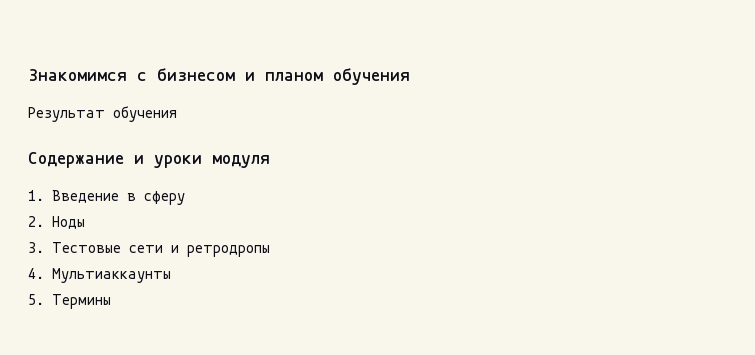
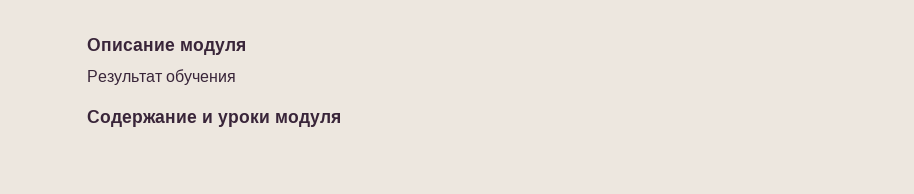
- Знакомимся с бизнесом и планом обучения
+ Описание модуля
- 1. Введение в сферу
- 2. Ноды
- 3. Тестовые сети и ретродропы
- 4. Мультиаккаунты
- 5. Термины

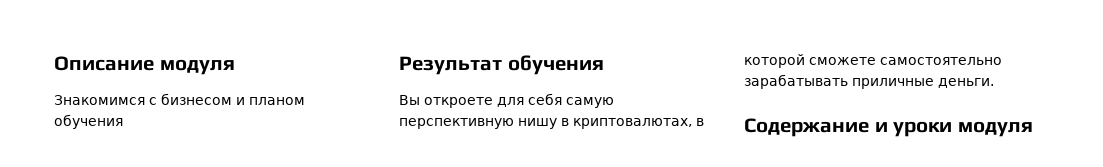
+ Знакомимся с бизнесом и планом обучения
  Результат обучения
+ Вы откроете для себя самую перспективную нишу в криптовалютах, в которой сможете самостоятельно зарабатывать приличные деньги.

